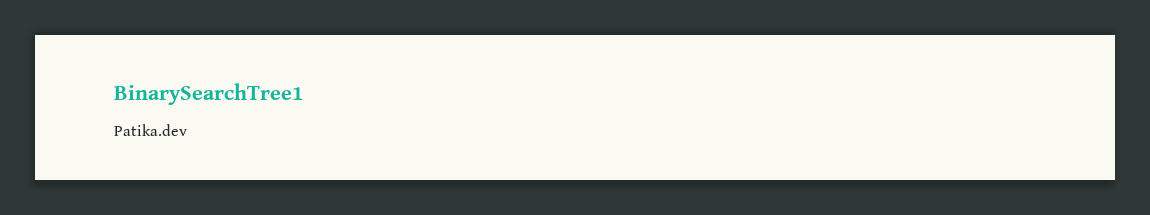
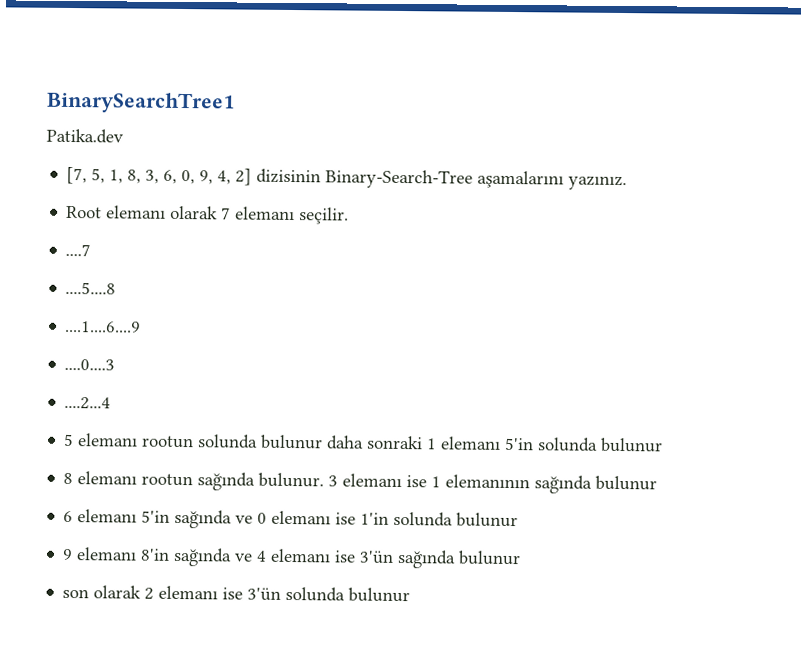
+ [7, 5, 1, 8, 3, 6, 0, 9, 4, 2] dizisinin Binary-Search-Tree aşamalarını yazınız.
+ Root elemanı olarak 7 elemanı seçilir.
+ ....7
+ ....5....8
+ ....1....6....9
+ ....0....3
+ ....2...4
+ 5 elemanı rootun solunda bulunur daha sonraki 1 elemanı 5'in solunda bulunur
+ 8 elemanı rootun sağında bulunur. 3 elemanı ise 1 elemanının sağında bulunur
+ 6 elemanı 5'in sağında ve 0 elemanı ise 1'in solunda bulunur
+ 9 elemanı 8'in sağında ve 4 elemanı ise 3'ün sağında bulunur
+ son olarak 2 elemanı ise 3'ün solunda bulunur

